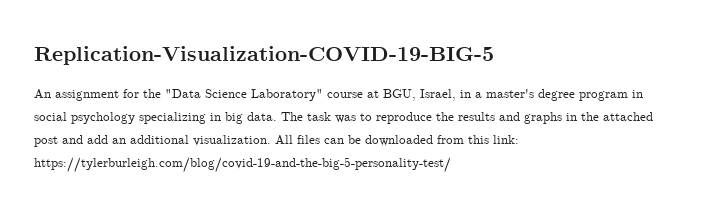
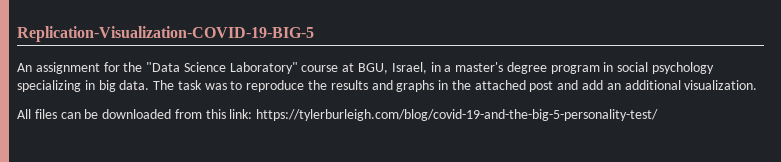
- The task was to reproduce the results and graphs in the attached post and add an additional visualization. All files can be downloaded from this link: https://tylerburleigh.com/blog/covid-19-and-the-big-5-personality-test/
+ The task was to reproduce the results and graphs in the attached post and add an additional visualization.
+ All files can be downloaded from this link: https://tylerburleigh.com/blog/covid-19-and-the-big-5-personality-test/

